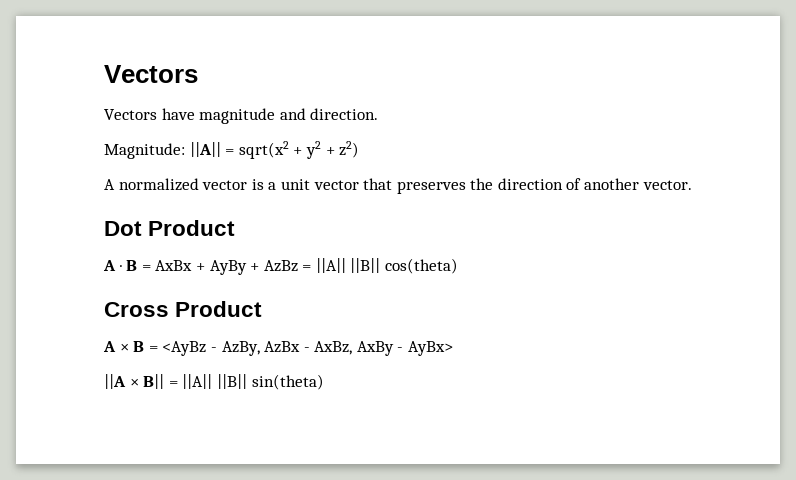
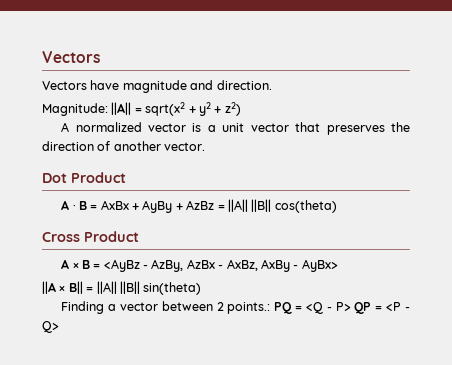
+ Finding a vector between 2 points.: PQ = <Q - P> QP = <P - Q>

